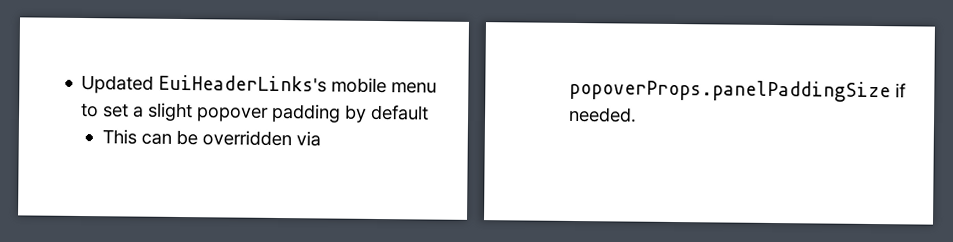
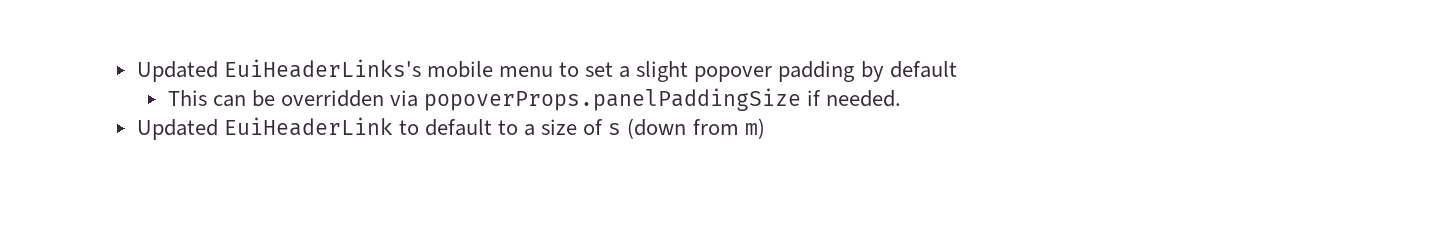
+ Updated EuiHeaderLink to default to a size of s (down from m)

